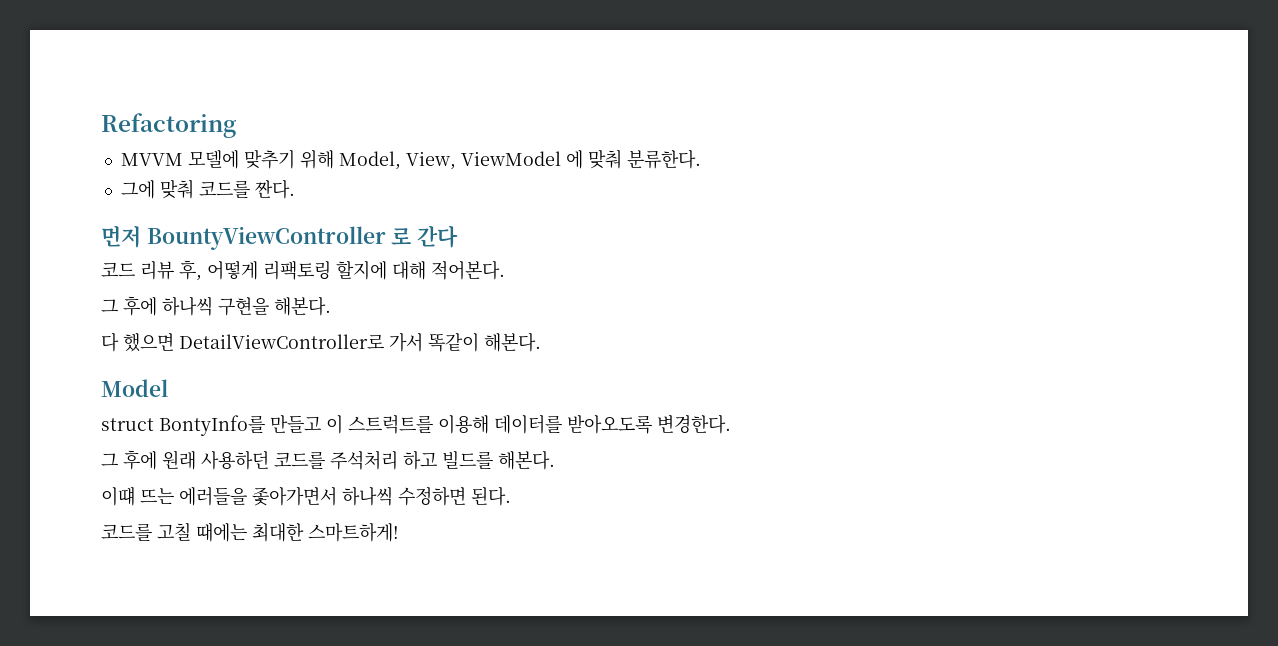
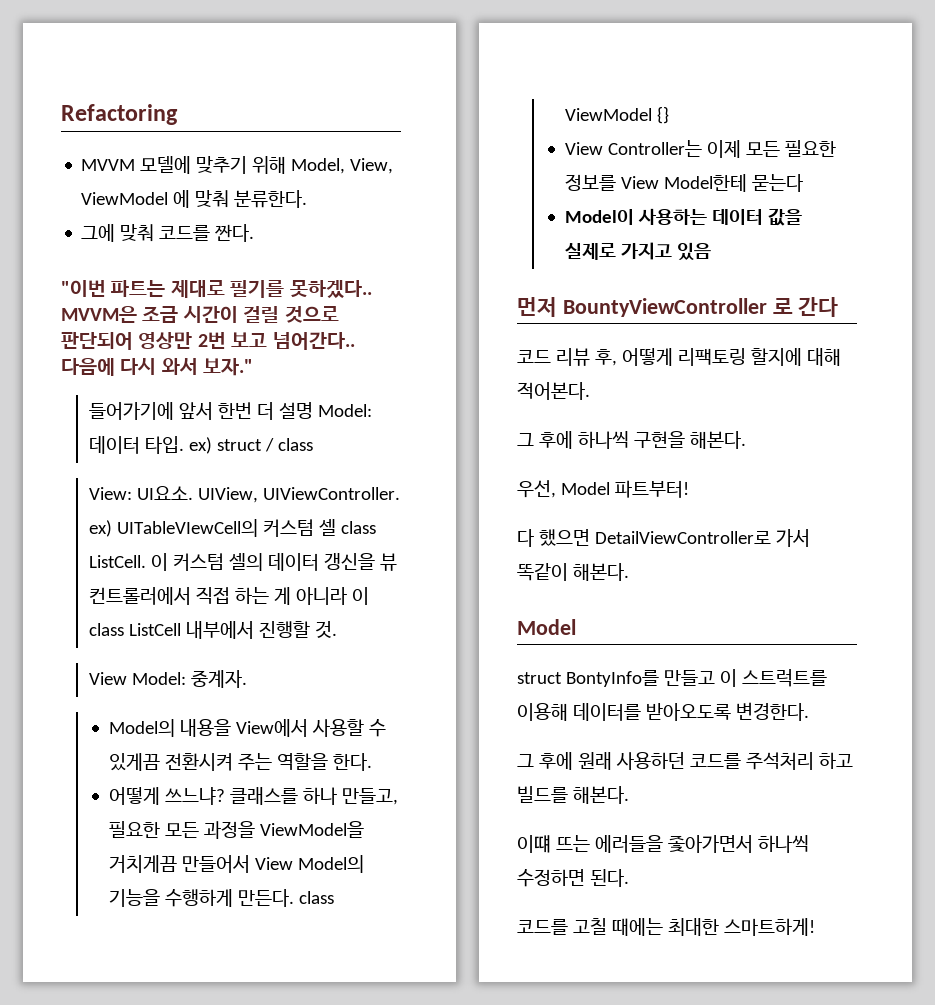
+ "이번 파트는 제대로 필기를 못하겠다.. MVVM은 조금 시간이 걸릴 것으로 판단되어 영상만 2번 보고 넘어간다.. 다음에 다시 와서 보자."
+ 들어가기에 앞서 한번 더 설명 Model: 데이터 타입. ex) struct / class
+ View: UI요소. UIView, UIViewController. ex) UITableVIewCell의 커스텀 셀 class ListCell. 이 커스텀 셀의 데이터 갱신을 뷰 컨트롤러에서 직접 하는 게 아니라 이 class ListCell 내부에서 진행할 것.
+ View Model: 중계자.
+ Model의 내용을 View에서 사용할 수 있게끔 전환시켜 주는 역할을 한다.
+ 어떻게 쓰느냐? 클래스를 하나 만들고, 필요한 모든 과정을 ViewModel을 거치게끔 만들어서 View Model의 기능을 수행하게 만든다. class ViewModel {}
+ View Controller는 이제 모든 필요한 정보를 View Model한테 묻는다
+ Model이 사용하는 데이터 값을 실제로 가지고 있음
+ 우선, Model 파트부터!

